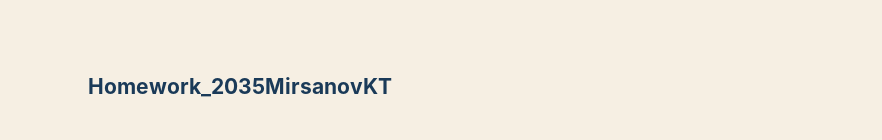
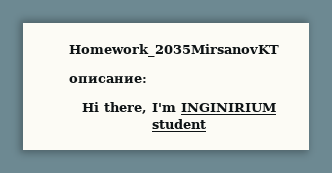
+ описание:
+ Hi there, I'm INGINIRIUM student

